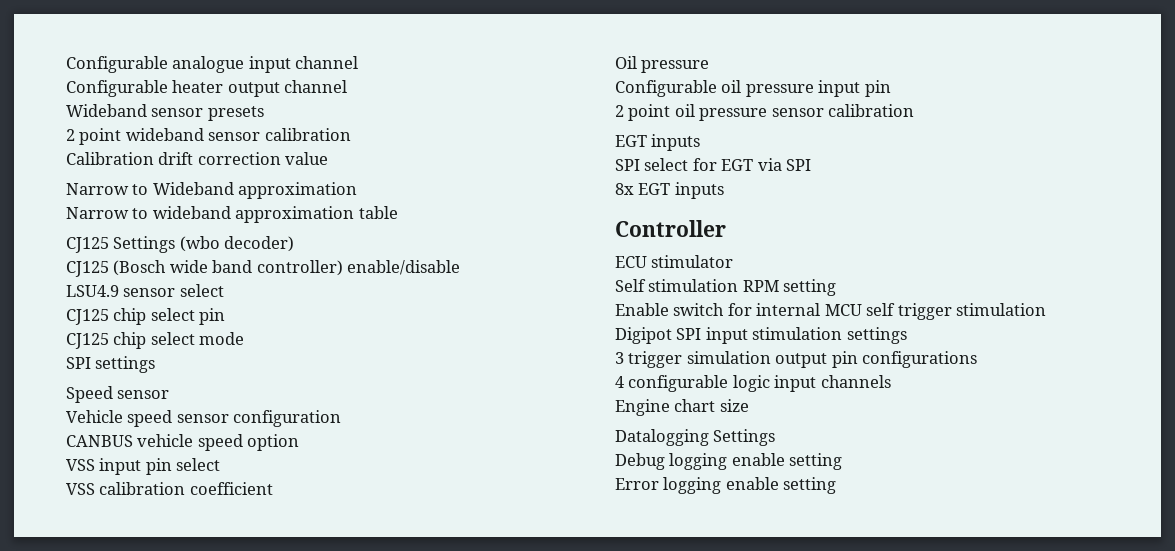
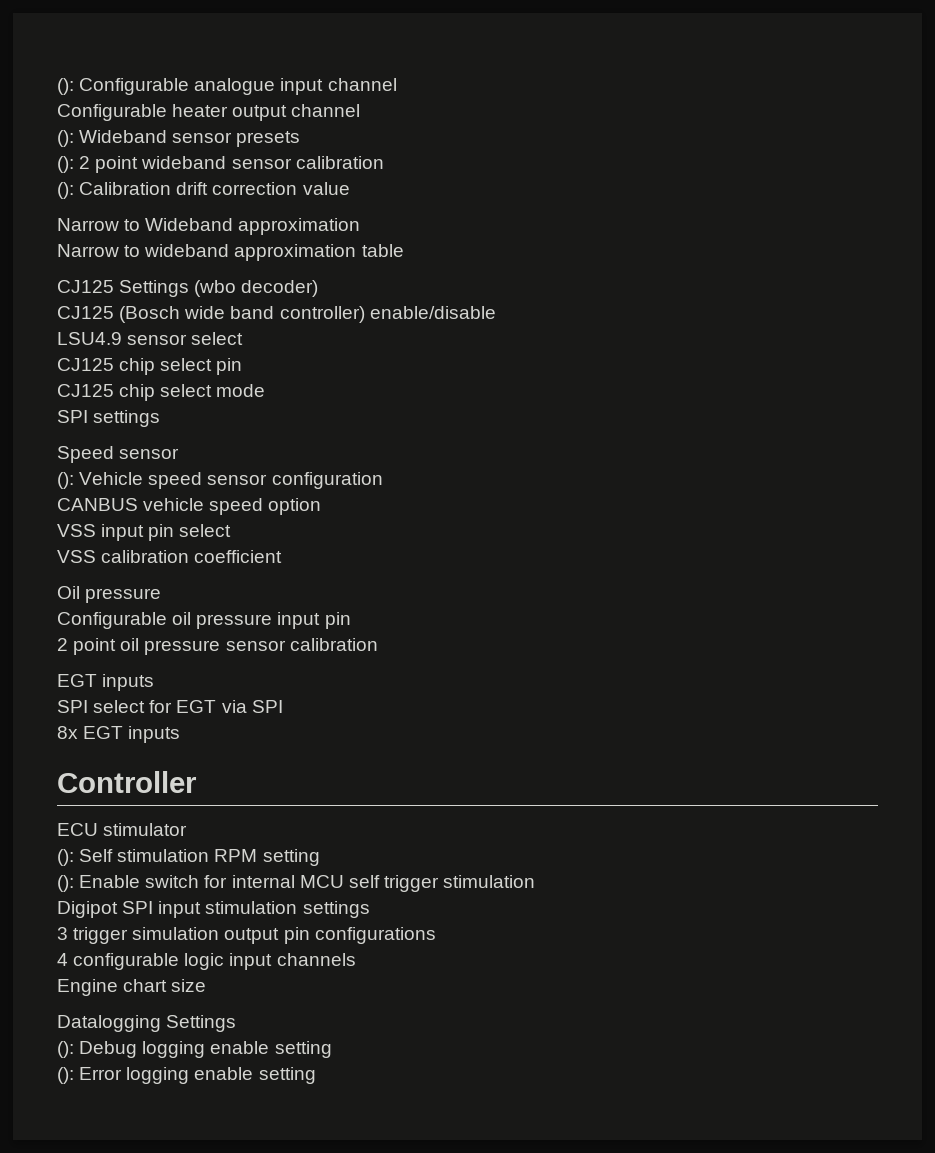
- Configurable analogue input channel
+ (): Configurable analogue input channel
- Wideband sensor presets
+ (): Wideband sensor presets
- 2 point wideband sensor calibration
+ (): 2 point wideband sensor calibration
- Calibration drift correction value
+ (): Calibration drift correction value
- Vehicle speed sensor configuration
+ (): Vehicle speed sensor configuration
- Self stimulation RPM setting
+ (): Self stimulation RPM setting
- Enable switch for internal MCU self trigger stimulation
+ (): Enable switch for internal MCU self trigger stimulation
- Debug logging enable setting
+ (): Debug logging enable setting
- Error logging enable setting
+ (): Error logging enable setting

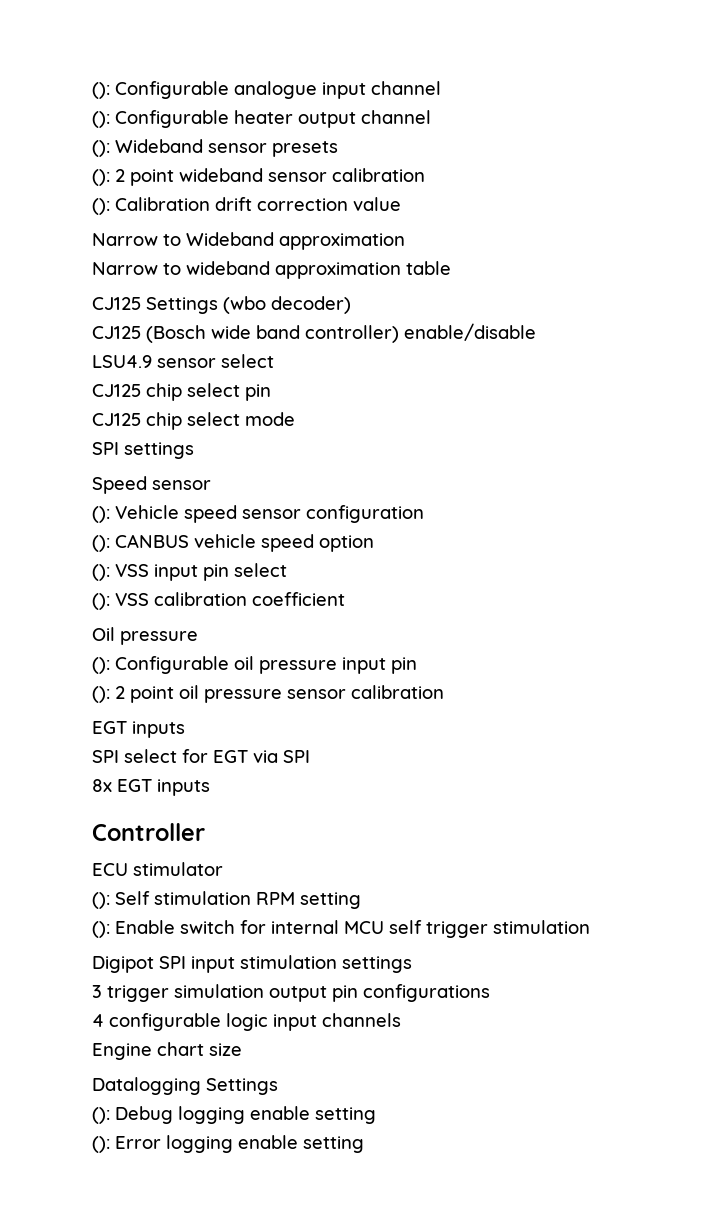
- Configurable heater output channel
+ (): Configurable heater output channel
- CANBUS vehicle speed option
+ (): CANBUS vehicle speed option
- VSS input pin select
+ (): VSS input pin select
- VSS calibration coefficient
+ (): VSS calibration coefficient
- Configurable oil pressure input pin
+ (): Configurable oil pressure input pin
- 2 point oil pressure sensor calibration
+ (): 2 point oil pressure sensor calibration

